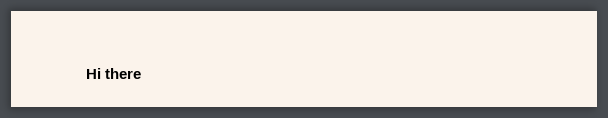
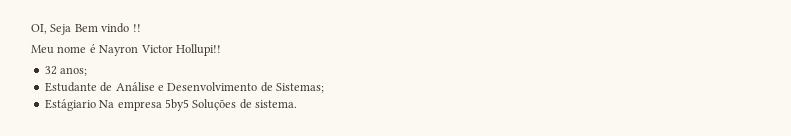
- Hi there
+ OI, Seja Bem vindo !!
+ Meu nome é Nayron Victor Hollupi!!
+ 32 anos;
+ Estudante de Análise e Desenvolvimento de Sistemas;
+ Estágiario Na empresa 5by5 Soluções de sistema.

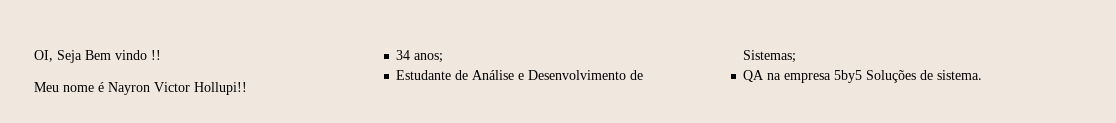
- 32 anos;
+ 34 anos;
- Estágiario Na empresa 5by5 Soluções de sistema.
+ QA na empresa 5by5 Soluções de sistema.

